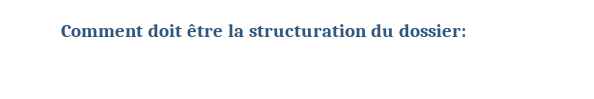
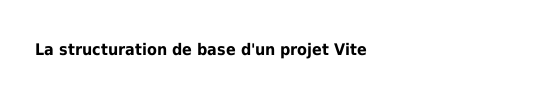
- Comment doit être la structuration du dossier:
+ La structuration de base d'un projet Vite

